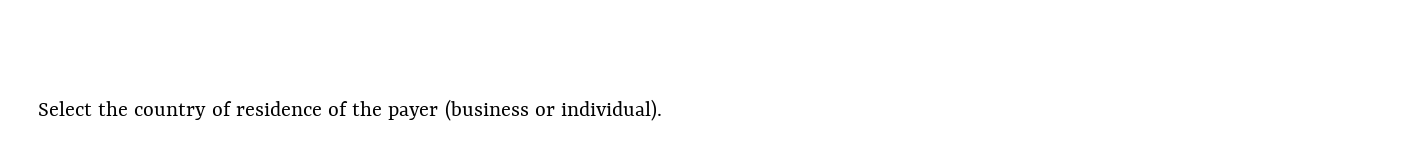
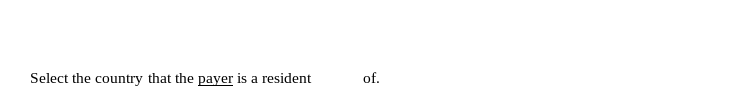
- Select the country of residence of the payer (business or individual).
+ Select the country that the payer is a resident of.

